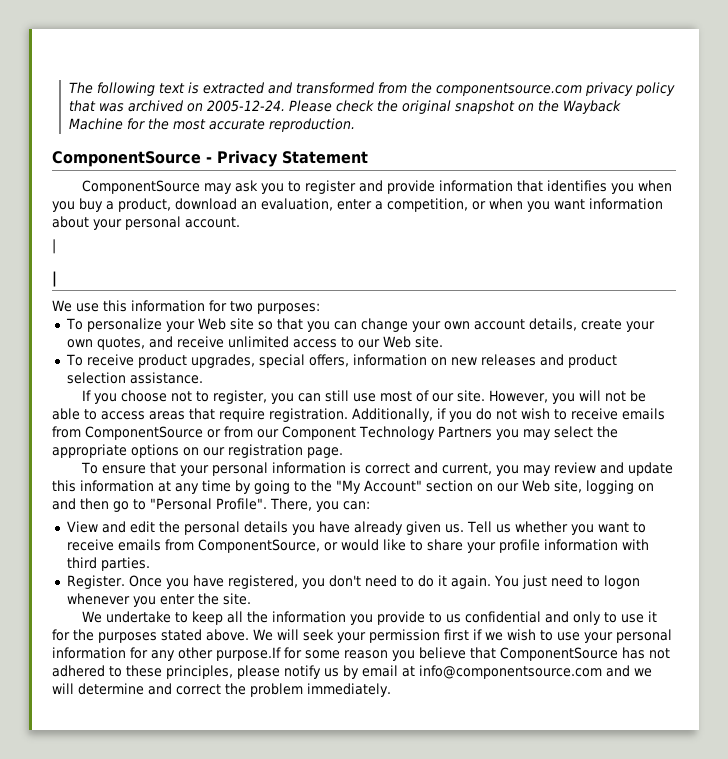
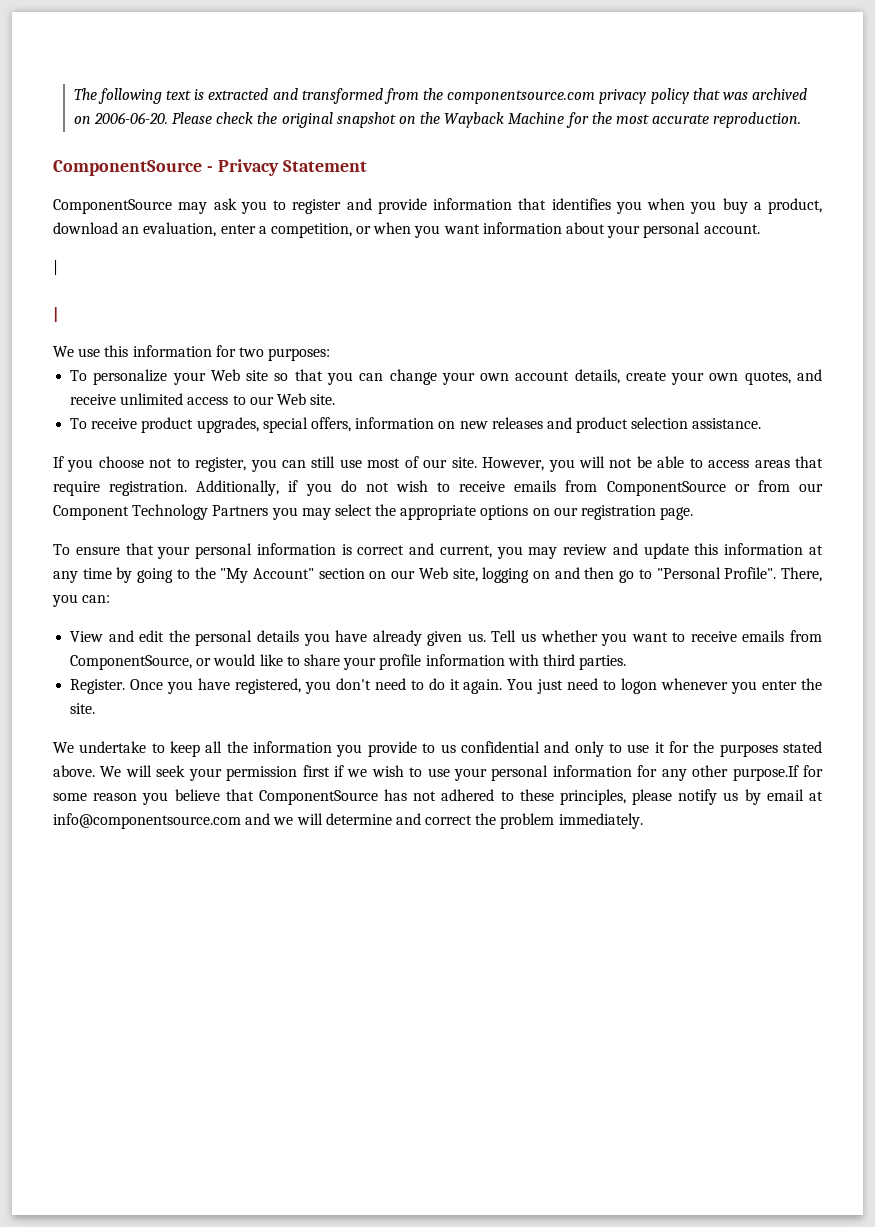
- The following text is extracted and transformed from the componentsource.com privacy policy that was archived on 2005-12-24.
+ The following text is extracted and transformed from the componentsource.com privacy policy that was archived on 2006-06-20.

